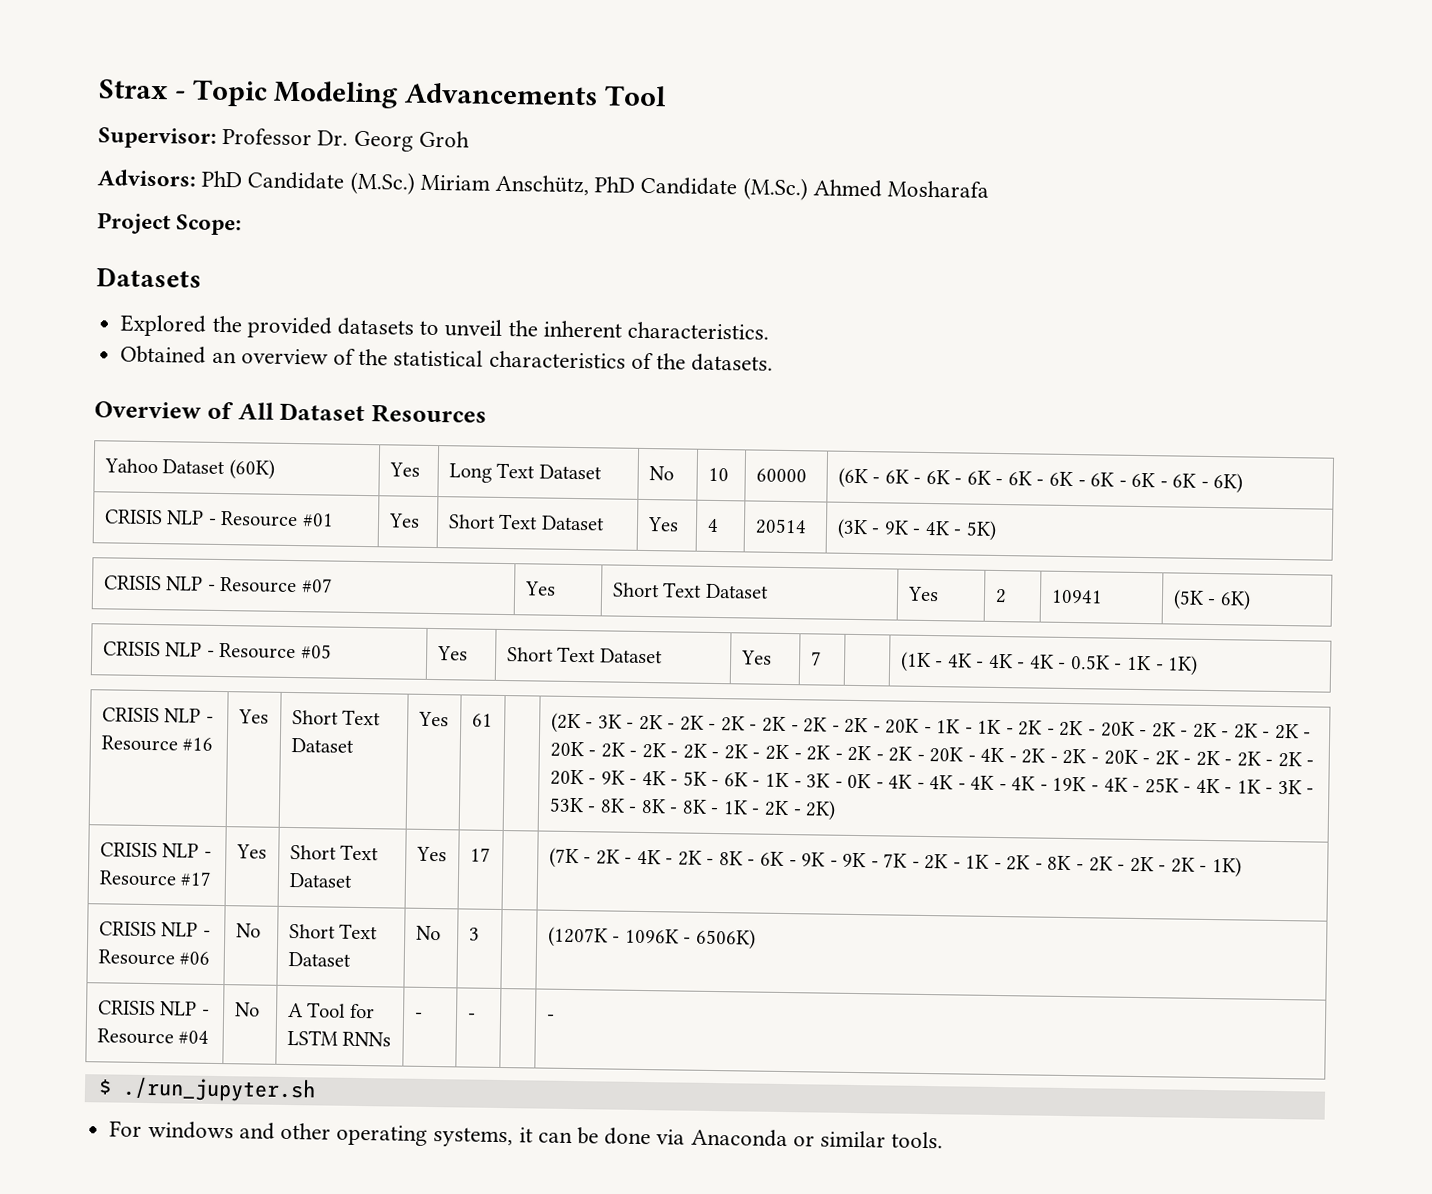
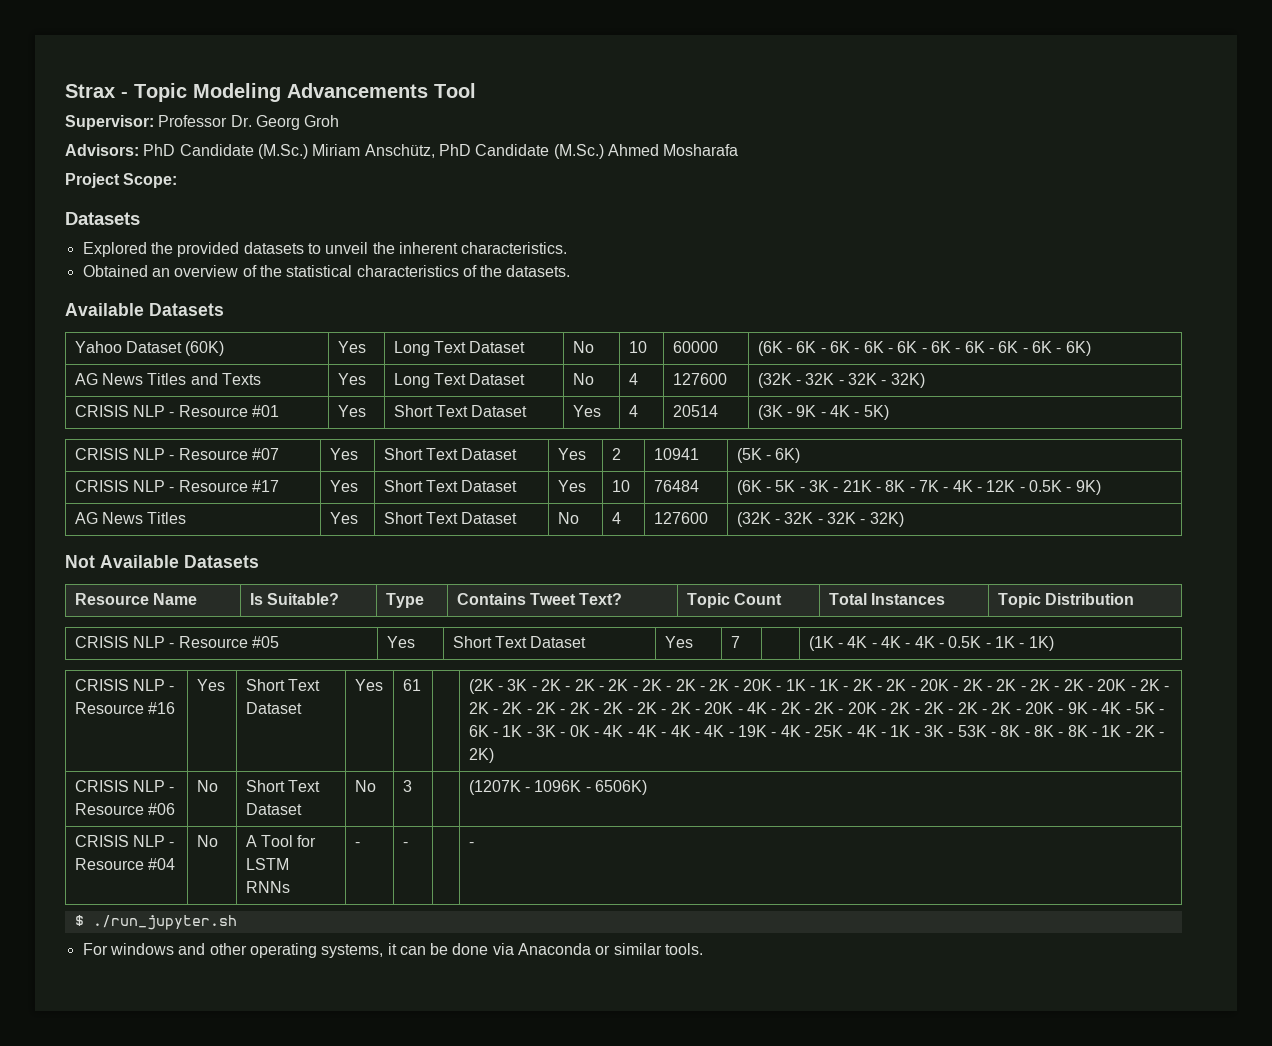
  Obtained an overview of the statistical characteristics of the datasets.
- Overview of All Dataset Resources
+ Available Datasets
+ AG News Titles and Texts | Yes | Long Text Dataset | No | 4 | 127600 | (32K - 32K - 32K - 32K)
+ CRISIS NLP - Resource #17 | Yes | Short Text Dataset | Yes | 10 | 76484 | (6K - 5K - 3K - 21K - 8K - 7K - 4K - 12K - 0.5K - 9K)
+ AG News Titles | Yes | Short Text Dataset | No | 4 | 127600 | (32K - 32K - 32K - 32K)
+ Not Available Datasets
+ Resource Name | Is Suitable? | Type | Contains Tweet Text? | Topic Count | Total Instances | Topic Distribution
- CRISIS NLP - Resource #17 | Yes | Short Text Dataset | Yes | 17 | | (7K - 2K - 4K - 2K - 8K - 6K - 9K - 9K - 7K - 2K - 1K - 2K - 8K - 2K - 2K - 2K - 1K)

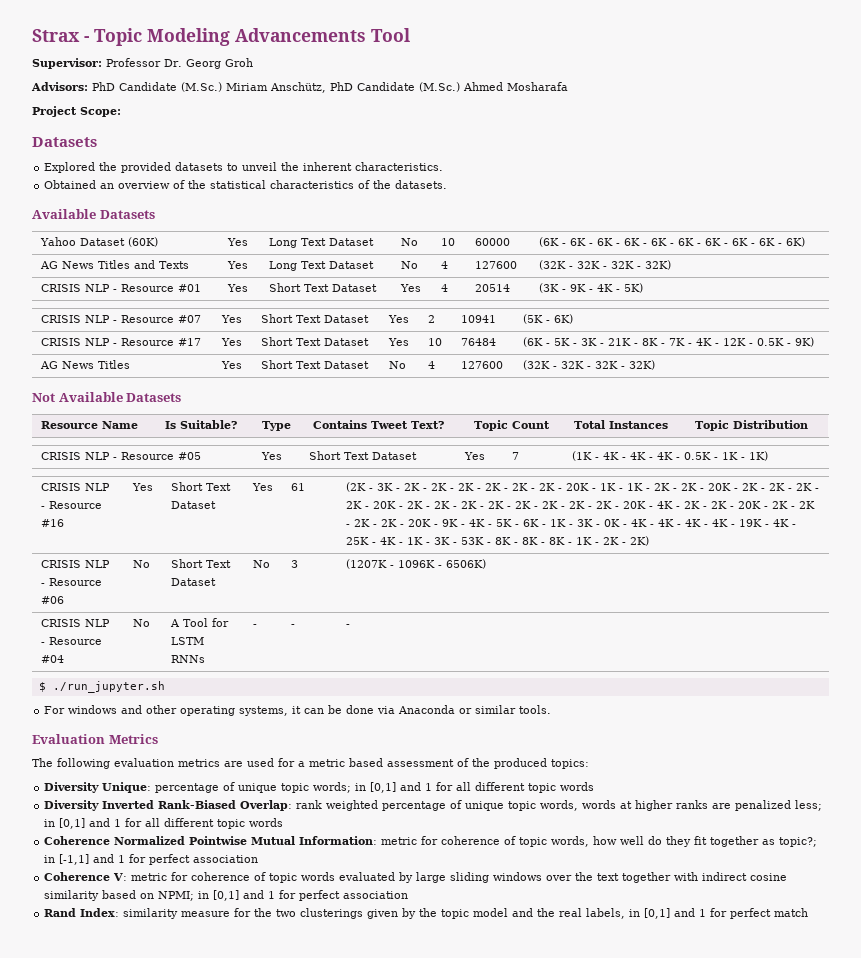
+ Evaluation Metrics
+ The following evaluation metrics are used for a metric based assessment of the produced topics:
+ Diversity Unique: percentage of unique topic words; in [0,1] and 1 for all different topic words
+ Diversity Inverted Rank-Biased Overlap: rank weighted percentage of unique topic words, words at higher ranks are penalized less; in [0,1] and 1 for all different topic words
+ Coherence Normalized Pointwise Mutual Information: metric for coherence of topic words, how well do they fit together as topic?; in [-1,1] and 1 for perfect association
+ Coherence V: metric for coherence of topic words evaluated by large sliding windows over the text together with indirect cosine similarity based on NPMI; in [0,1] and 1 for perfect association
+ Rand Index: similarity measure for the two clusterings given by the topic model and the real labels, in [0,1] and 1 for perfect match

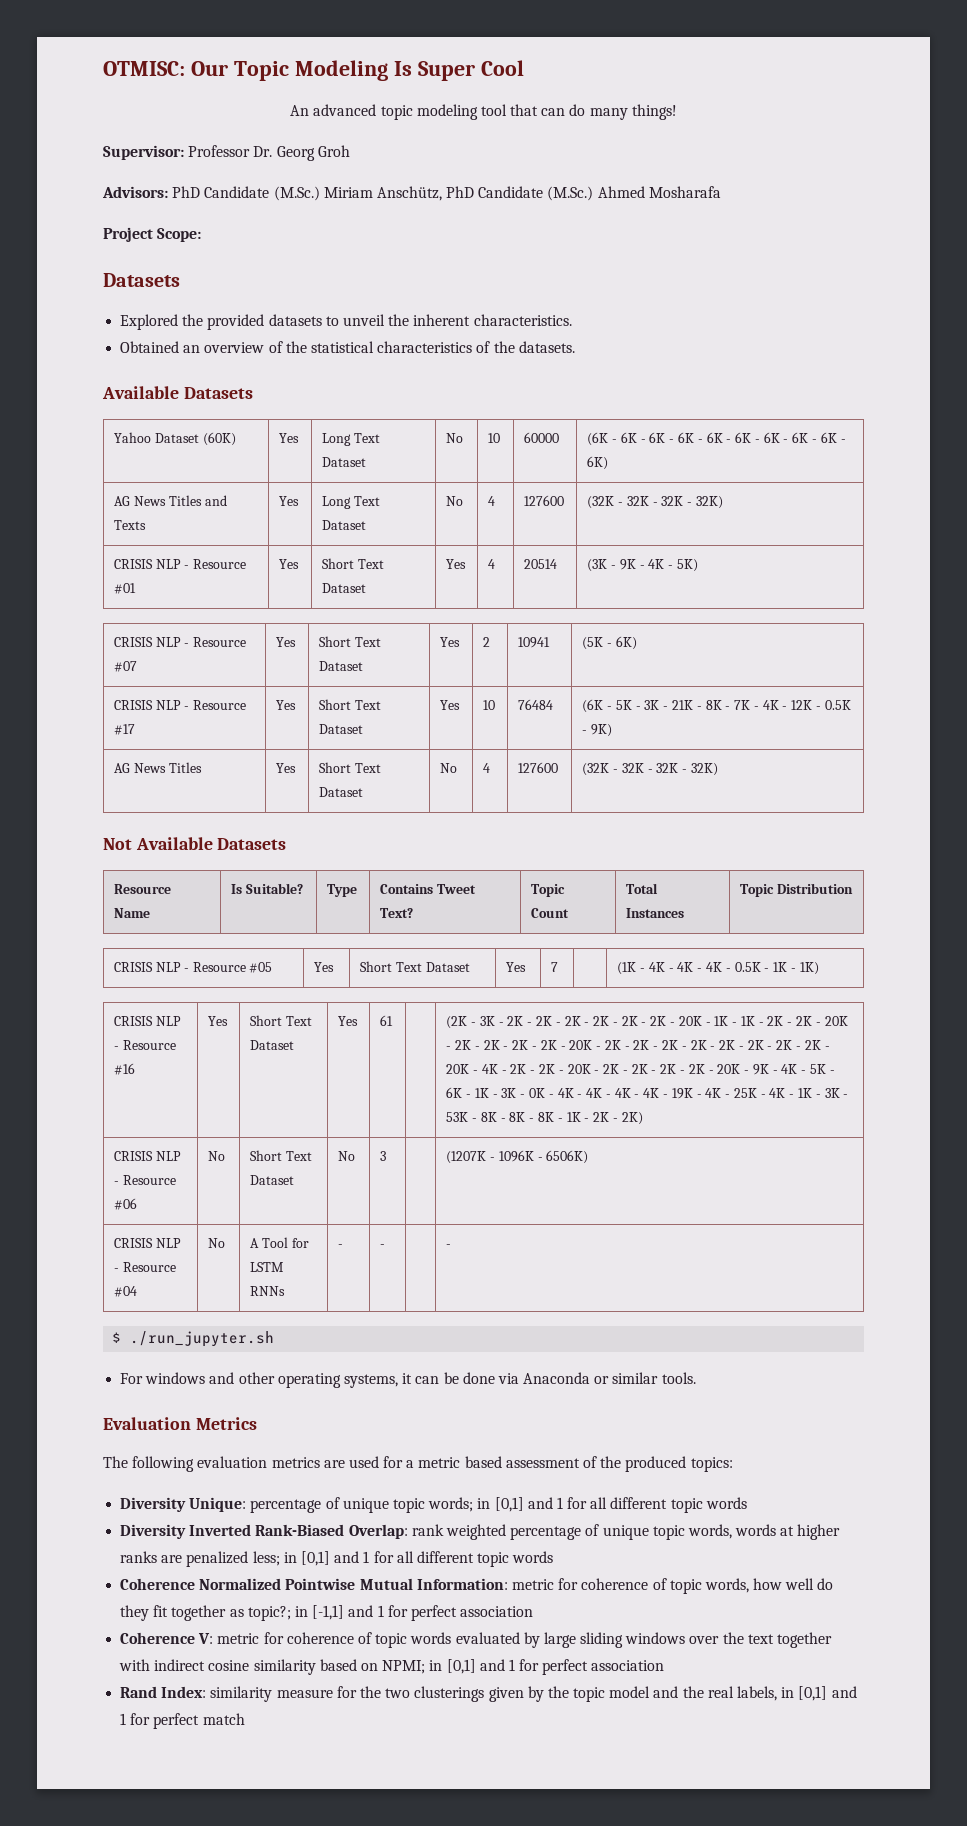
- Strax - Topic Modeling Advancements Tool
+ OTMISC: Our Topic Modeling Is Super Cool
+ An advanced topic modeling tool that can do many things!

